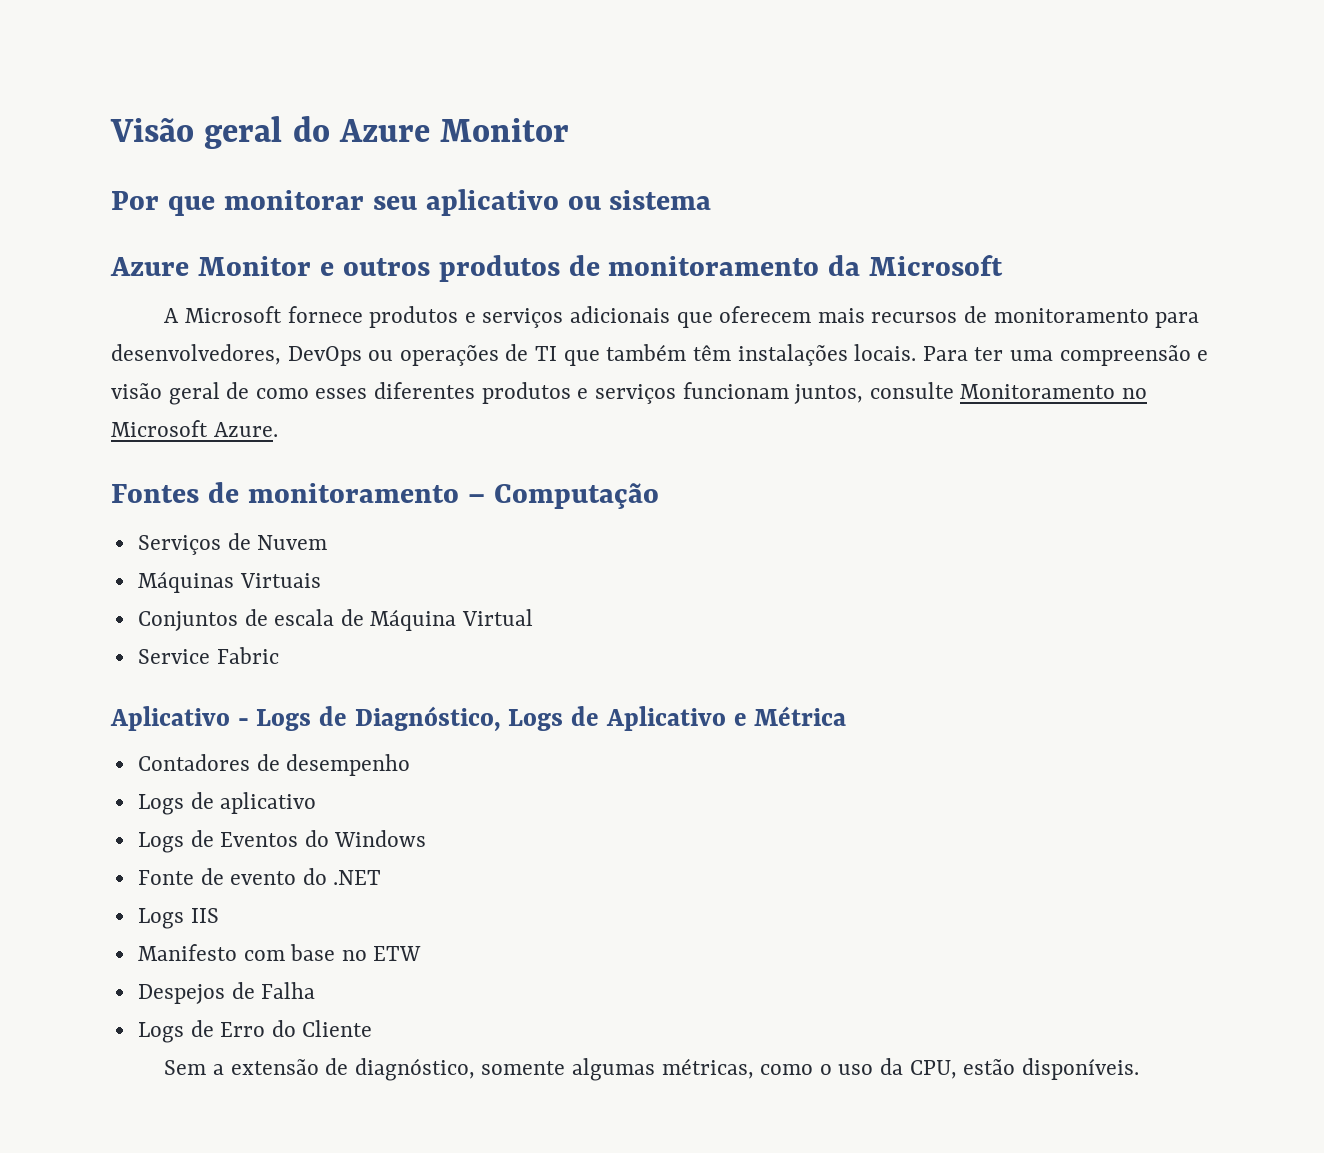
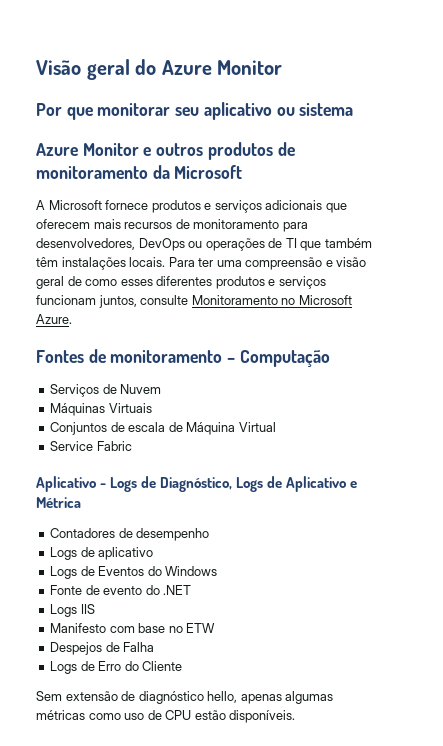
- Sem a extensão de diagnóstico, somente algumas métricas, como o uso da CPU, estão disponíveis.
+ Sem extensão de diagnóstico hello, apenas algumas métricas como uso de CPU estão disponíveis.

